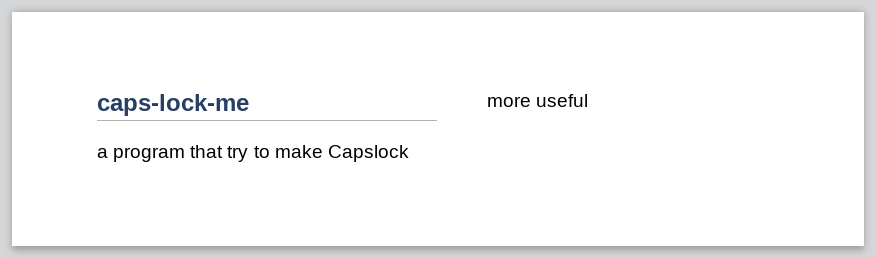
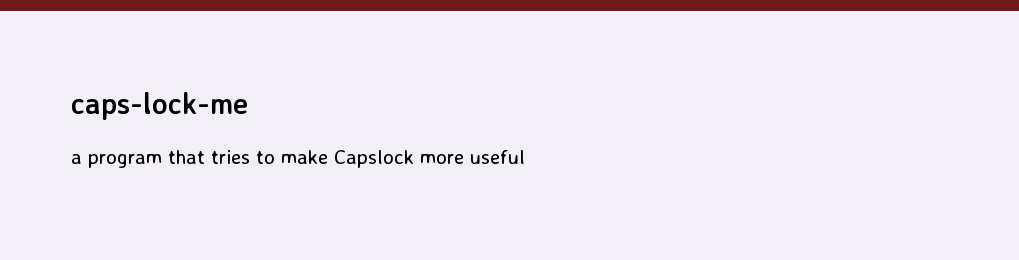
- a program that try to make Capslock more useful
+ a program that tries to make Capslock more useful

